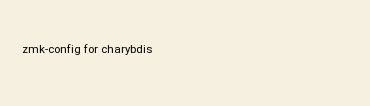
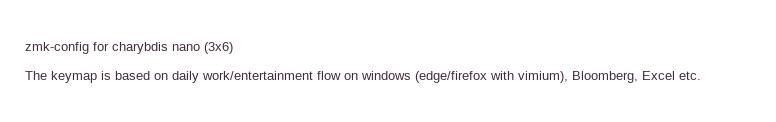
- zmk-config for charybdis
+ zmk-config for charybdis nano (3x6)
+ The keymap is based on daily work/entertainment flow on windows (edge/firefox with vimium), Bloomberg, Excel etc.

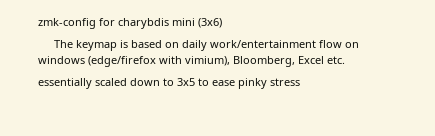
- zmk-config for charybdis nano (3x6)
+ zmk-config for charybdis mini (3x6)
+ essentially scaled down to 3x5 to ease pinky stress

